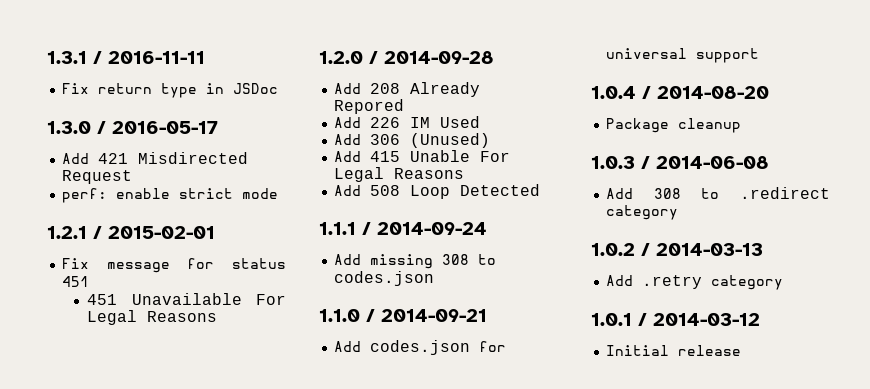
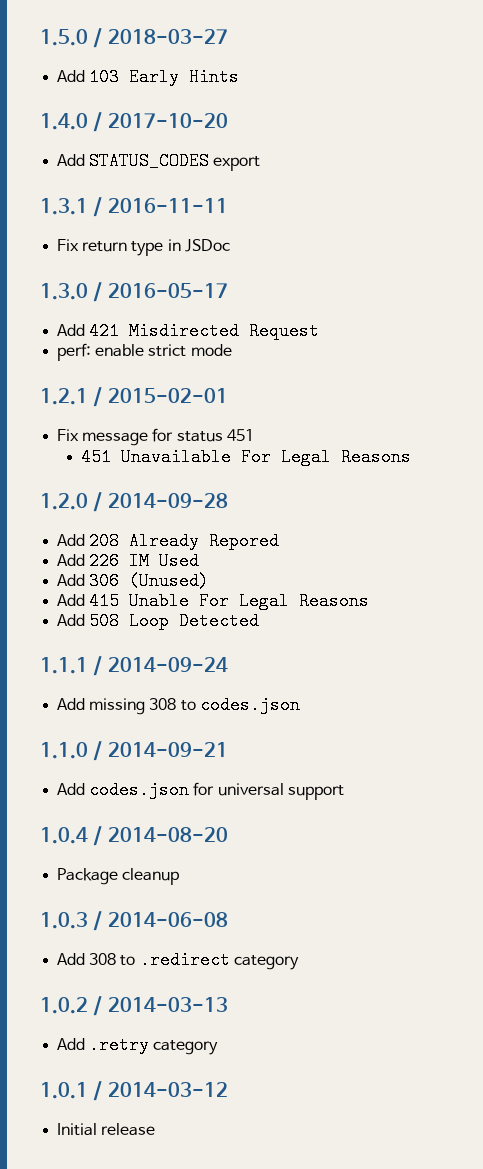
+ 1.5.0 / 2018-03-27
+ Add 103 Early Hints
+ 1.4.0 / 2017-10-20
+ Add STATUS_CODES export

